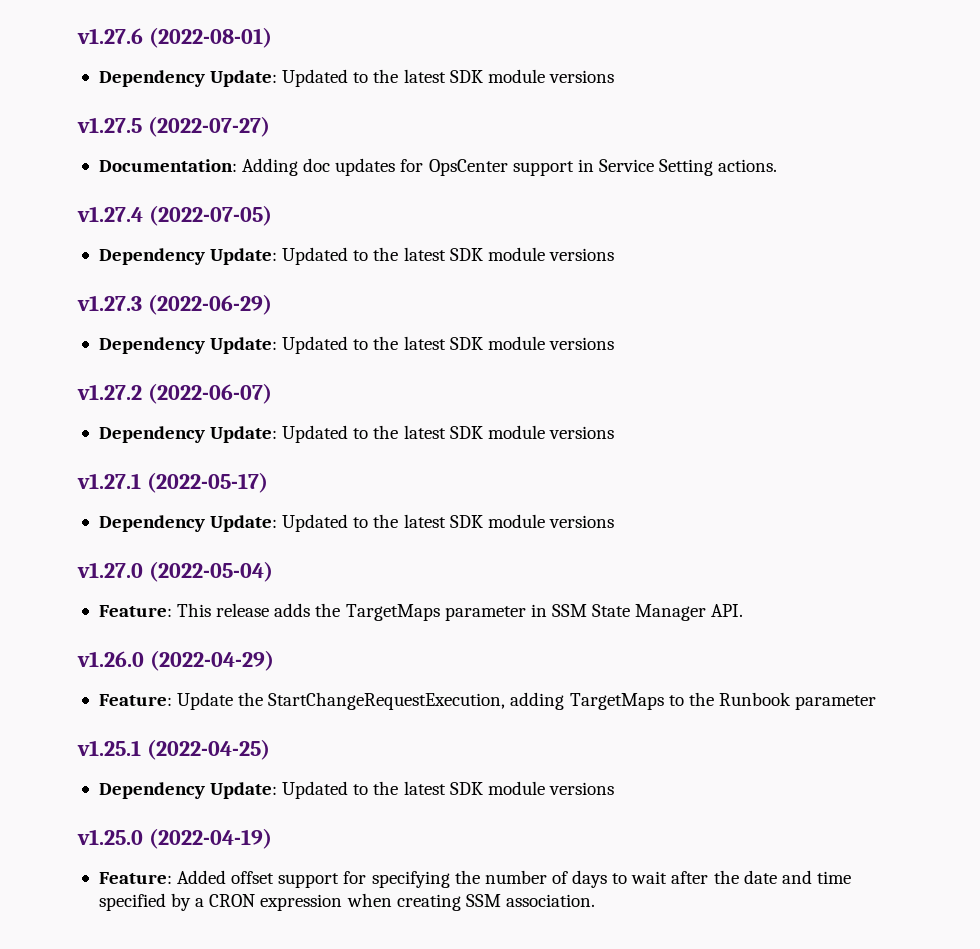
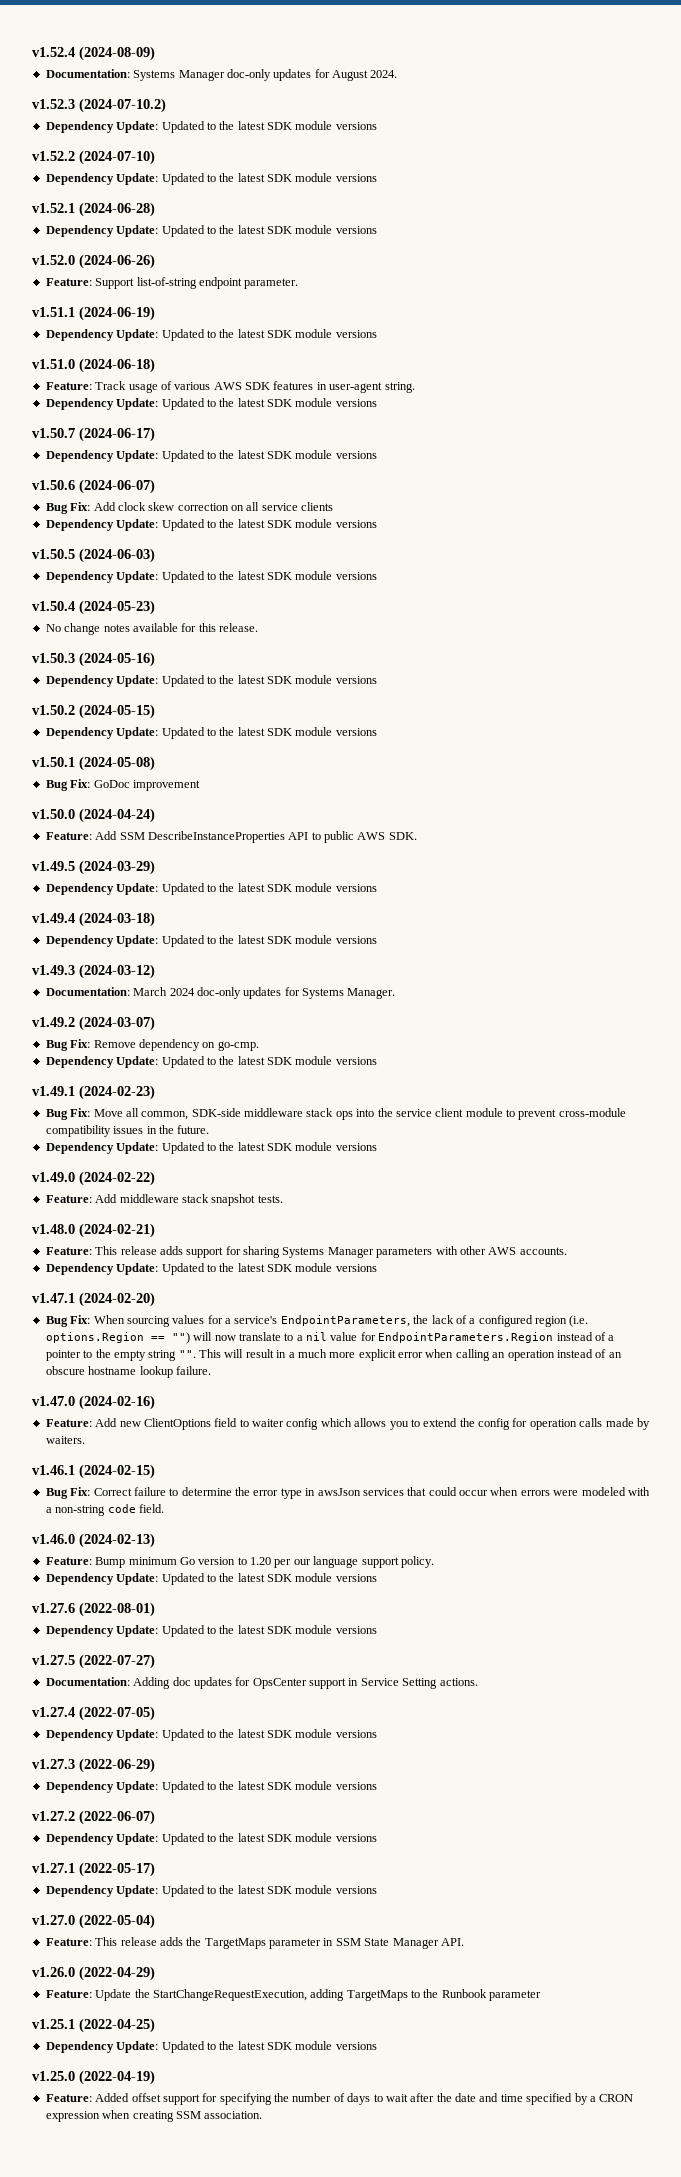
+ v1.52.4 (2024-08-09)
+ Documentation: Systems Manager doc-only updates for August 2024.
+ v1.52.3 (2024-07-10.2)
+ Dependency Update: Updated to the latest SDK module versions
+ v1.52.2 (2024-07-10)
+ Dependency Update: Updated to the latest SDK module versions
+ v1.52.1 (2024-06-28)
+ Dependency Update: Updated to the latest SDK module versions
+ v1.52.0 (2024-06-26)
+ Feature: Support list-of-string endpoint parameter.
+ v1.51.1 (2024-06-19)
+ Dependency Update: Updated to the latest SDK module versions
+ v1.51.0 (2024-06-18)
+ Feature: Track usage of various AWS SDK features in user-agent string.
+ Dependency Update: Updated to the latest SDK module versions
+ v1.50.7 (2024-06-17)
+ Dependency Update: Updated to the latest SDK module versions
+ v1.50.6 (2024-06-07)
+ Bug Fix: Add clock skew correction on all service clients
+ Dependency Update: Updated to the latest SDK module versions
+ v1.50.5 (2024-06-03)
+ Dependency Update: Updated to the latest SDK module versions
+ v1.50.4 (2024-05-23)
+ No change notes available for this release.
+ v1.50.3 (2024-05-16)
+ Dependency Update: Updated to the latest SDK module versions
+ v1.50.2 (2024-05-15)
+ Dependency Update: Updated to the latest SDK module versions
+ v1.50.1 (2024-05-08)
+ Bug Fix: GoDoc improvement
+ v1.50.0 (2024-04-24)
+ Feature: Add SSM DescribeInstanceProperties API to public AWS SDK.
+ v1.49.5 (2024-03-29)
+ Dependency Update: Updated to the latest SDK module versions
+ v1.49.4 (2024-03-18)
+ Dependency Update: Updated to the latest SDK module versions
+ v1.49.3 (2024-03-12)
+ Documentation: March 2024 doc-only updates for Systems Manager.
+ v1.49.2 (2024-03-07)
+ Bug Fix: Remove dependency on go-cmp.
+ Dependency Update: Updated to the latest SDK module versions
+ v1.49.1 (2024-02-23)
+ Bug Fix: Move all common, SDK-side middleware stack ops into the service client module to prevent cross-module compatibility issues in the future.
+ Dependency Update: Updated to the latest SDK module versions
+ v1.49.0 (2024-02-22)
+ Feature: Add middleware stack snapshot tests.
+ v1.48.0 (2024-02-21)
+ Feature: This release adds support for sharing Systems Manager parameters with other AWS accounts.
+ Dependency Update: Updated to the latest SDK module versions
+ v1.47.1 (2024-02-20)
+ Bug Fix: When sourcing values for a service's EndpointParameters, the lack of a configured region (i.e. options.Region == "") will now translate to a nil value for EndpointParameters.Region instead of a pointer to the empty string "". This will result in a much more explicit error when calling an operation instead of an obscure hostname lookup failure.
+ v1.47.0 (2024-02-16)
+ Feature: Add new ClientOptions field to waiter config which allows you to extend the config for operation calls made by waiters.
+ v1.46.1 (2024-02-15)
+ Bug Fix: Correct failure to determine the error type in awsJson services that could occur when errors were modeled with a non-string code field.
+ v1.46.0 (2024-02-13)
+ Feature: Bump minimum Go version to 1.20 per our language support policy.
+ Dependency Update: Updated to the latest SDK module versions

